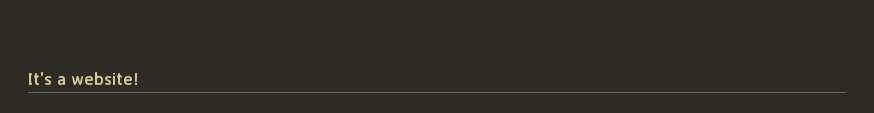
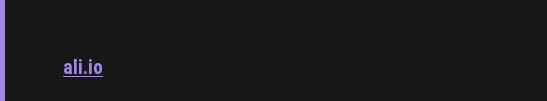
- It's a website!
+ ali.io

